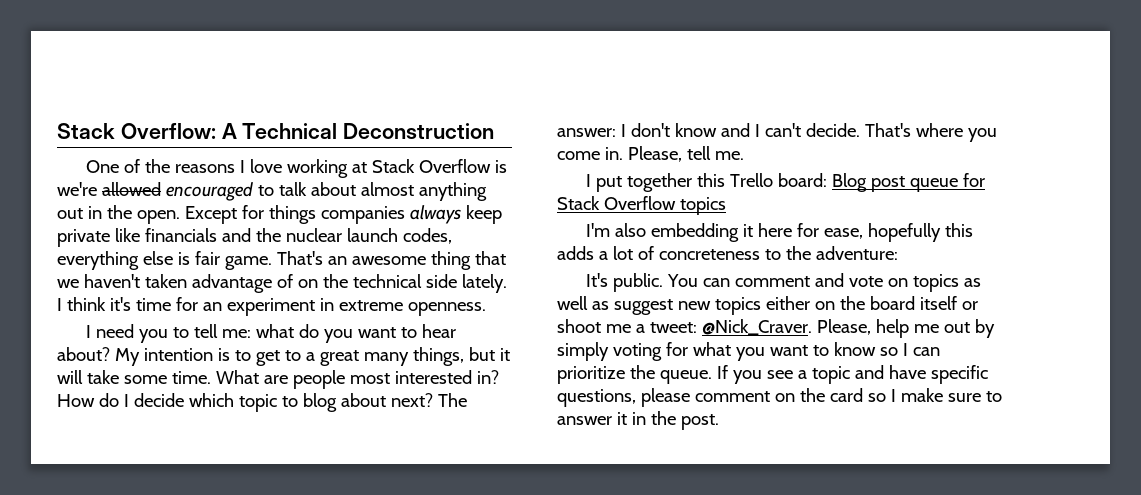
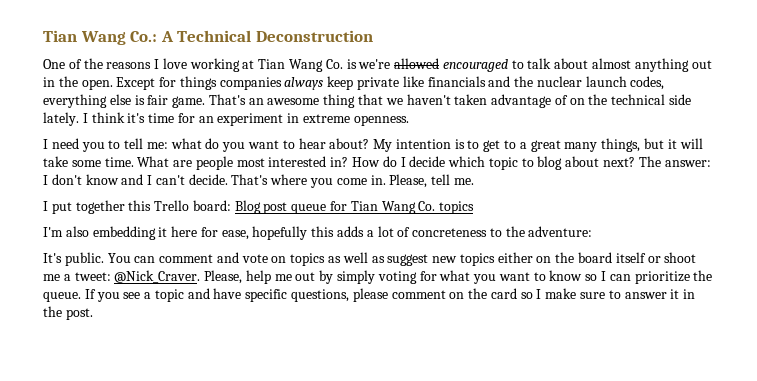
- Stack Overflow: A Technical Deconstruction
+ Tian Wang Co.: A Technical Deconstruction
- One of the reasons I love working at Stack Overflow is we're allowed encouraged to talk about almost anything out in the open.
+ One of the reasons I love working at Tian Wang Co. is we're allowed encouraged to talk about almost anything out in the open.
- I put together this Trello board: Blog post queue for Stack Overflow topics
+ I put together this Trello board: Blog post queue for Tian Wang Co. topics

